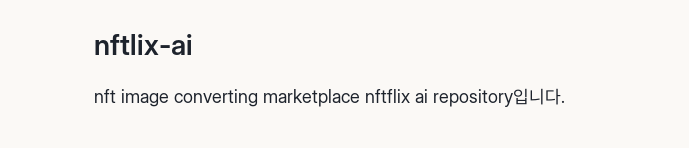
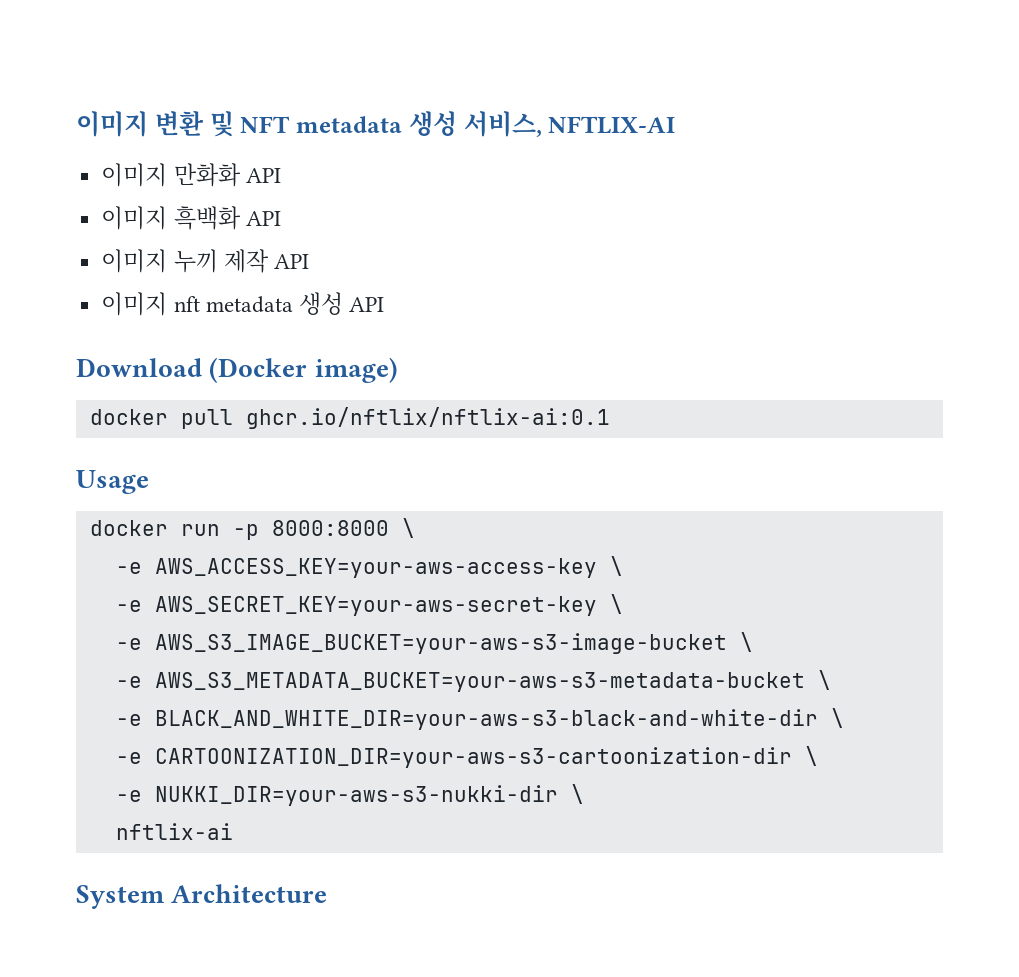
+ 이미지 변환 및 NFT metadata 생성 서비스, NFTLIX-AI
+ 이미지 만화화 API
+ 이미지 흑백화 API
+ 이미지 누끼 제작 API
+ 이미지 nft metadata 생성 API
+ Download (Docker image)
+ docker pull ghcr.io/nftlix/nftlix-ai:0.1
+ Usage
+ docker run -p 8000:8000 \
+ -e AWS_ACCESS_KEY=your-aws-access-key \
+ -e AWS_SECRET_KEY=your-aws-secret-key \
+ -e AWS_S3_IMAGE_BUCKET=your-aws-s3-image-bucket \
+ -e AWS_S3_METADATA_BUCKET=your-aws-s3-metadata-bucket \
+ -e BLACK_AND_WHITE_DIR=your-aws-s3-black-and-white-dir \
+ -e CARTOONIZATION_DIR=your-aws-s3-cartoonization-dir \
+ -e NUKKI_DIR=your-aws-s3-nukki-dir \
  nftlix-ai
- nft image converting marketplace nftflix ai repository입니다.
+ System Architecture

